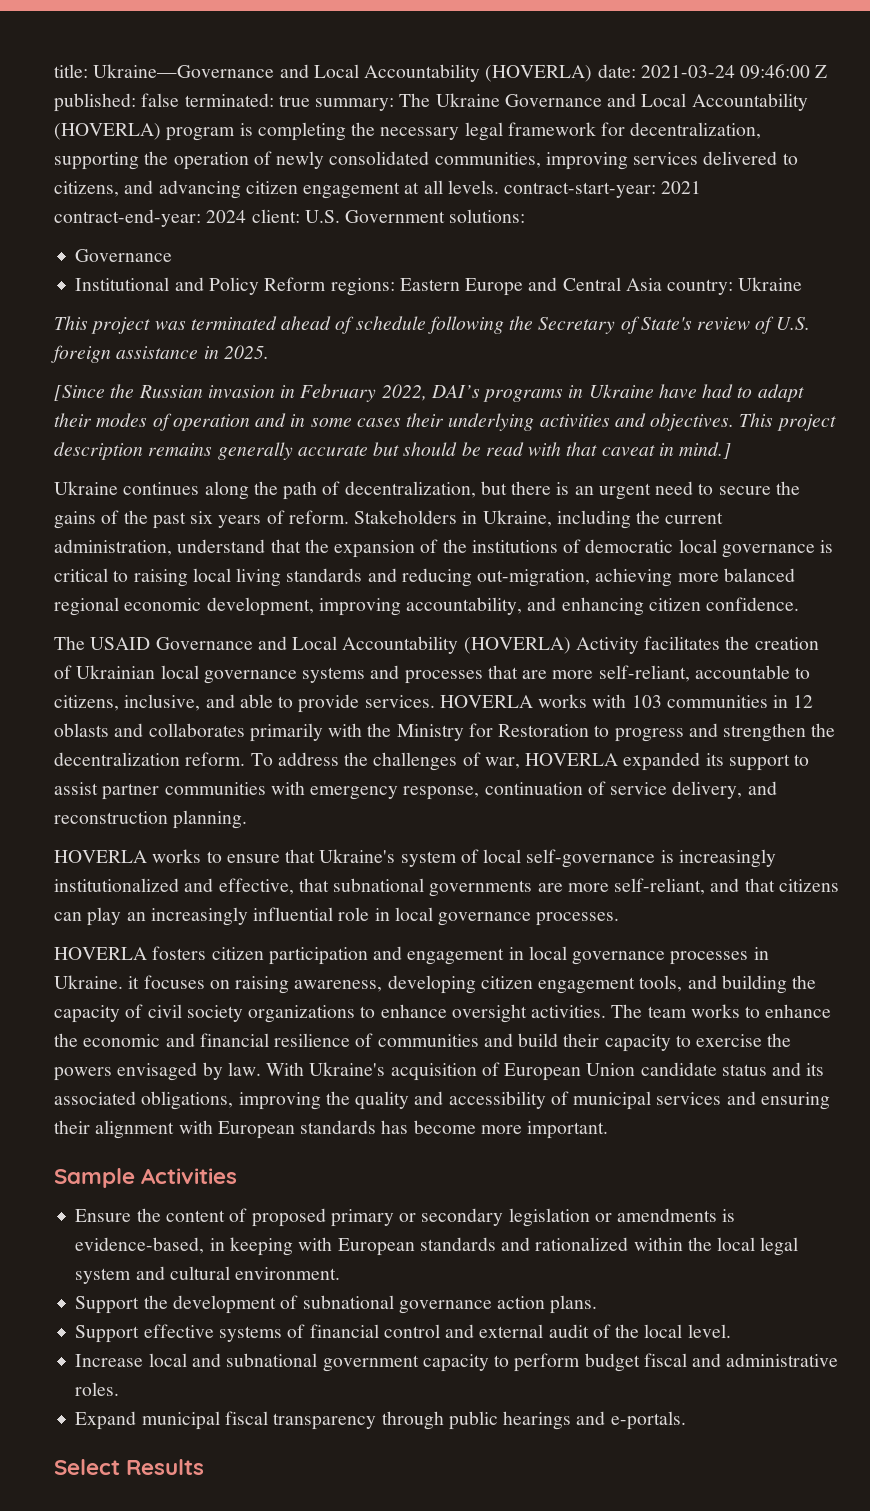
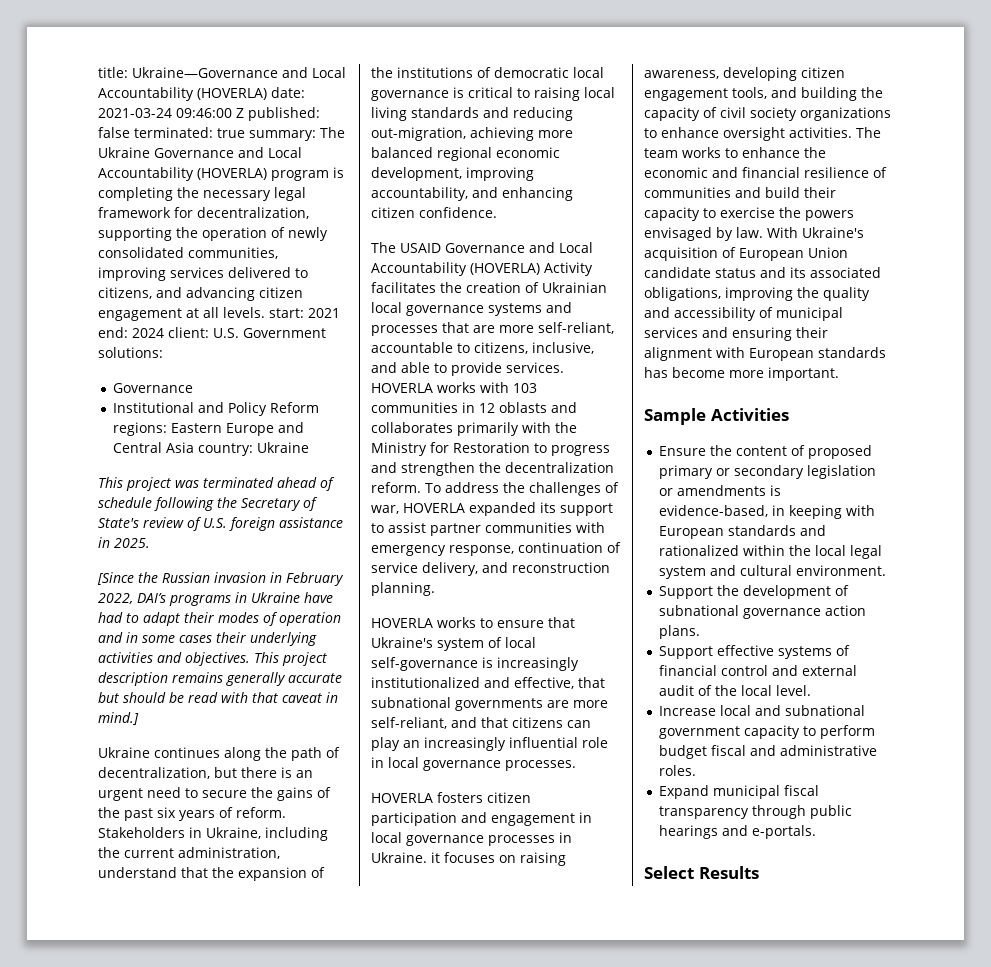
- title: Ukraine—Governance and Local Accountability (HOVERLA) date: 2021-03-24 09:46:00 Z published: false terminated: true summary: The Ukraine Governance and Local Accountability (HOVERLA) program is completing the necessary legal framework for decentralization, supporting the operation of newly consolidated communities, improving services delivered to citizens, and advancing citizen engagement at all levels. contract-start-year: 2021 contract-end-year: 2024 client: U.S. Government solutions:
+ title: Ukraine—Governance and Local Accountability (HOVERLA) date: 2021-03-24 09:46:00 Z published: false terminated: true summary: The Ukraine Governance and Local Accountability (HOVERLA) program is completing the necessary legal framework for decentralization, supporting the operation of newly consolidated communities, improving services delivered to citizens, and advancing citizen engagement at all levels. start: 2021 end: 2024 client: U.S. Government solutions:

